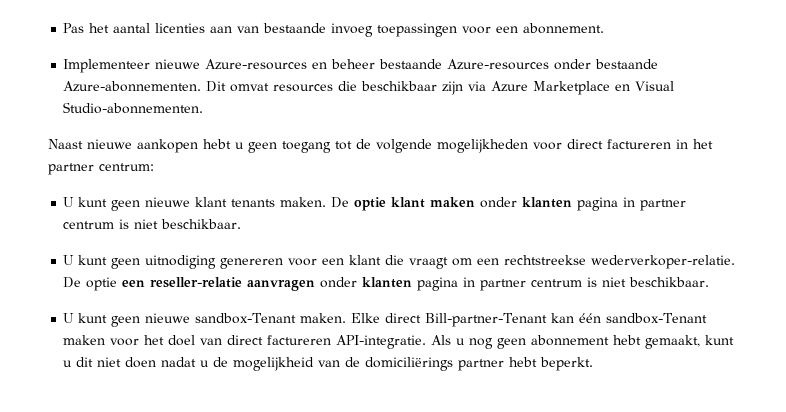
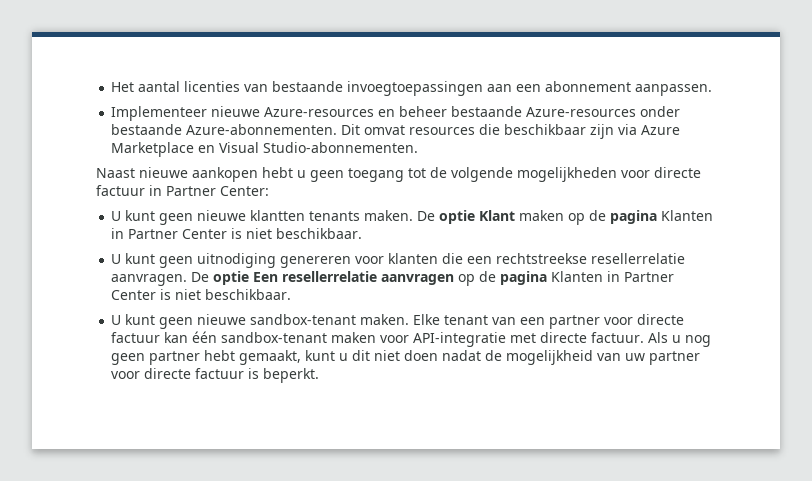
- Pas het aantal licenties aan van bestaande invoeg toepassingen voor een abonnement.
+ Het aantal licenties van bestaande invoegtoepassingen aan een abonnement aanpassen.
- Naast nieuwe aankopen hebt u geen toegang tot de volgende mogelijkheden voor direct factureren in het partner centrum:
- U kunt geen nieuwe klant tenants maken.
+ Naast nieuwe aankopen hebt u geen toegang tot de volgende mogelijkheden voor directe factuur in Partner Center:
+ U kunt geen nieuwe klantten tenants maken.
- De optie klant maken onder klanten pagina in partner centrum is niet beschikbaar.
+ De optie Klant maken op de pagina Klanten in Partner Center is niet beschikbaar.
- U kunt geen uitnodiging genereren voor een klant die vraagt om een rechtstreekse wederverkoper-relatie. De optie een reseller-relatie aanvragen onder klanten pagina in partner centrum is niet beschikbaar.
+ U kunt geen uitnodiging genereren voor klanten die een rechtstreekse resellerrelatie aanvragen. De optie Een resellerrelatie aanvragen op de pagina Klanten in Partner Center is niet beschikbaar.
- U kunt geen nieuwe sandbox-Tenant maken.
+ U kunt geen nieuwe sandbox-tenant maken.
- Elke direct Bill-partner-Tenant kan één sandbox-Tenant maken voor het doel van direct factureren API-integratie.
+ Elke tenant van een partner voor directe factuur kan één sandbox-tenant maken voor API-integratie met directe factuur.
- Als u nog geen abonnement hebt gemaakt, kunt u dit niet doen nadat u de mogelijkheid van de domiciliërings partner hebt beperkt.
+ Als u nog geen partner hebt gemaakt, kunt u dit niet doen nadat de mogelijkheid van uw partner voor directe factuur is beperkt.

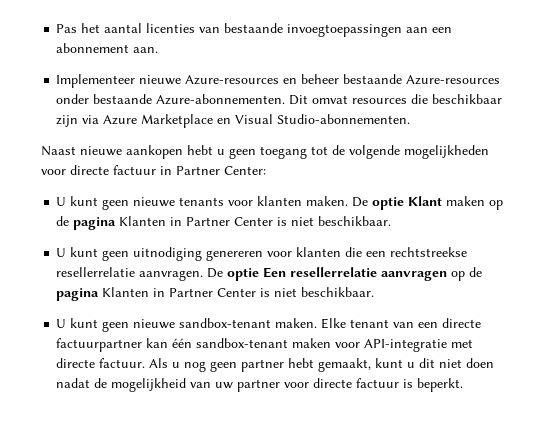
- Het aantal licenties van bestaande invoegtoepassingen aan een abonnement aanpassen.
+ Pas het aantal licenties van bestaande invoegtoepassingen aan een abonnement aan.
- U kunt geen nieuwe klantten tenants maken.
+ U kunt geen nieuwe tenants voor klanten maken.
- Elke tenant van een partner voor directe factuur kan één sandbox-tenant maken voor API-integratie met directe factuur.
+ Elke tenant van een directe factuurpartner kan één sandbox-tenant maken voor API-integratie met directe factuur.

